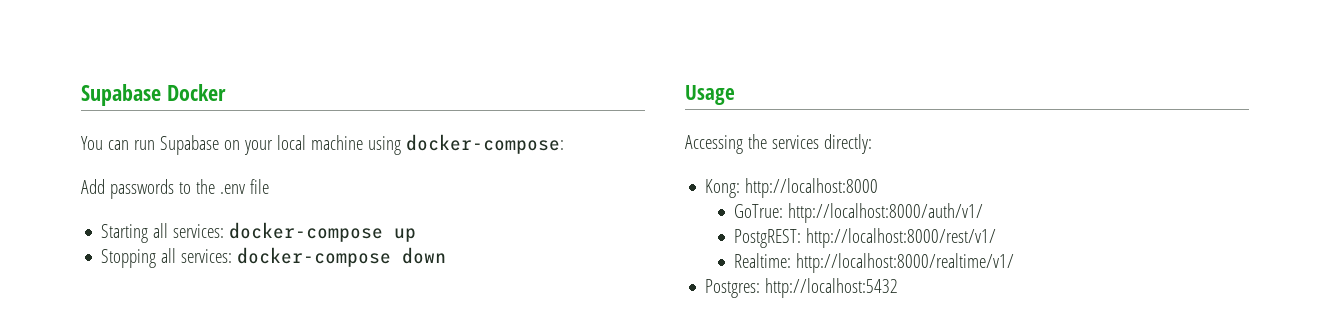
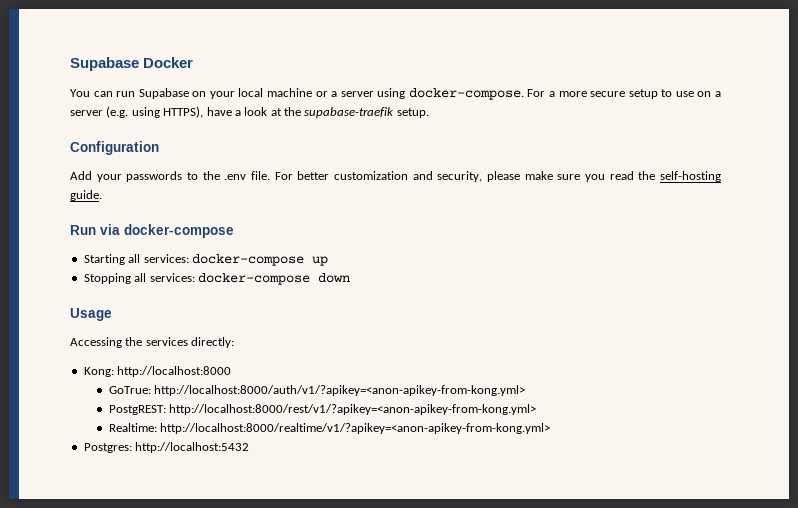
- You can run Supabase on your local machine using docker-compose:
+ You can run Supabase on your local machine or a server using docker-compose. For a more secure setup to use on a server (e.g. using HTTPS), have a look at the supabase-traefik setup.
+ Configuration
- Add passwords to the .env file
+ Add your passwords to the .env file. For better customization and security, please make sure you read the self-hosting guide.
+ Run via docker-compose
- GoTrue: http://localhost:8000/auth/v1/
+ GoTrue: http://localhost:8000/auth/v1/?apikey=<anon-apikey-from-kong.yml>
- PostgREST: http://localhost:8000/rest/v1/
+ PostgREST: http://localhost:8000/rest/v1/?apikey=<anon-apikey-from-kong.yml>
- Realtime: http://localhost:8000/realtime/v1/
+ Realtime: http://localhost:8000/realtime/v1/?apikey=<anon-apikey-from-kong.yml>

